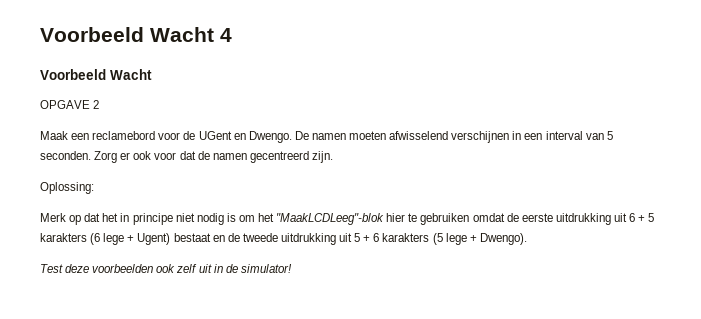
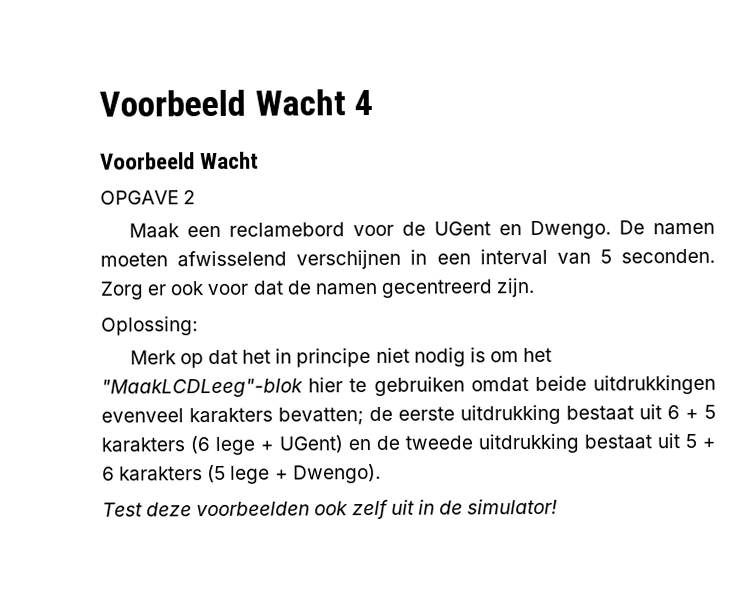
- Merk op dat het in principe niet nodig is om het "MaakLCDLeeg"-blok hier te gebruiken omdat de eerste uitdrukking uit 6 + 5 karakters (6 lege + Ugent) bestaat en de tweede uitdrukking uit 5 + 6 karakters (5 lege + Dwengo).
+ Merk op dat het in principe niet nodig is om het "MaakLCDLeeg"-blok hier te gebruiken omdat beide uitdrukkingen evenveel karakters bevatten; de eerste uitdrukking bestaat uit 6 + 5 karakters (6 lege + UGent) en de tweede uitdrukking bestaat uit 5 + 6 karakters (5 lege + Dwengo).

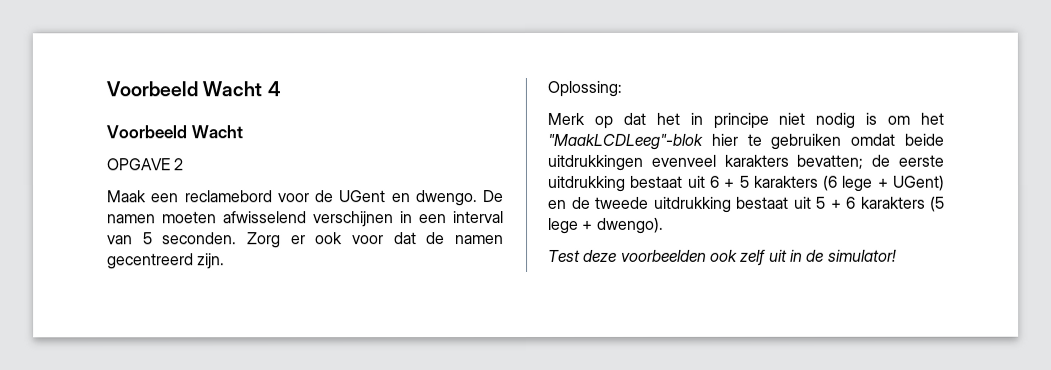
- Maak een reclamebord voor de UGent en Dwengo.
+ Maak een reclamebord voor de UGent en dwengo.
- Merk op dat het in principe niet nodig is om het "MaakLCDLeeg"-blok hier te gebruiken omdat beide uitdrukkingen evenveel karakters bevatten; de eerste uitdrukking bestaat uit 6 + 5 karakters (6 lege + UGent) en de tweede uitdrukking bestaat uit 5 + 6 karakters (5 lege + Dwengo).
+ Merk op dat het in principe niet nodig is om het "MaakLCDLeeg"-blok hier te gebruiken omdat beide uitdrukkingen evenveel karakters bevatten; de eerste uitdrukking bestaat uit 6 + 5 karakters (6 lege + UGent) en de tweede uitdrukking bestaat uit 5 + 6 karakters (5 lege + dwengo).

